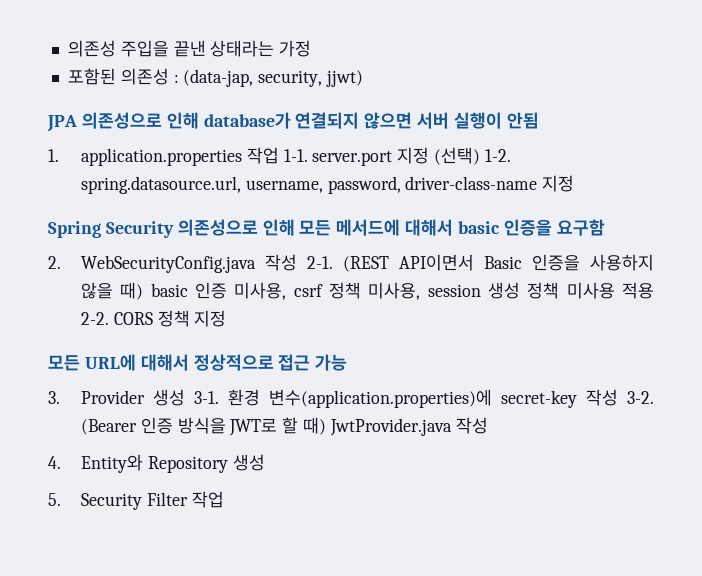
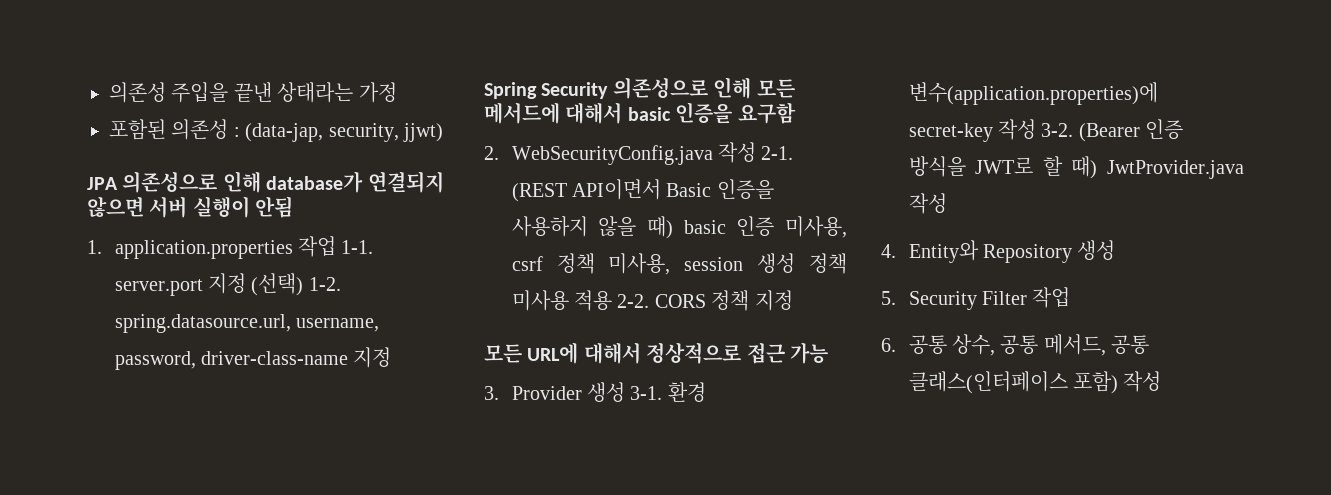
+ 6. 공통 상수, 공통 메서드, 공통 클래스(인터페이스 포함) 작성

